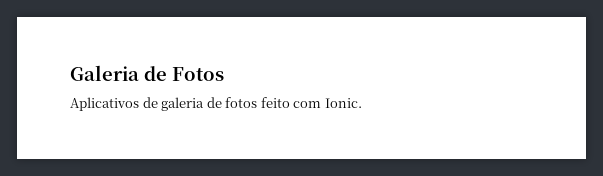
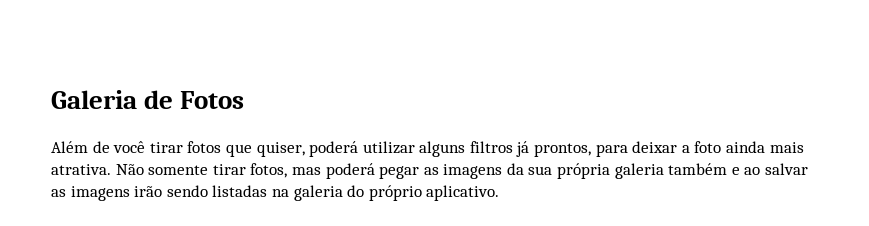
- Aplicativos de galeria de fotos feito com Ionic.
+ Além de você tirar fotos que quiser, poderá utilizar alguns filtros já prontos, para deixar a foto ainda mais atrativa. Não somente tirar fotos, mas poderá pegar as imagens da sua própria galeria também e ao salvar as imagens irão sendo listadas na galeria do próprio aplicativo.

